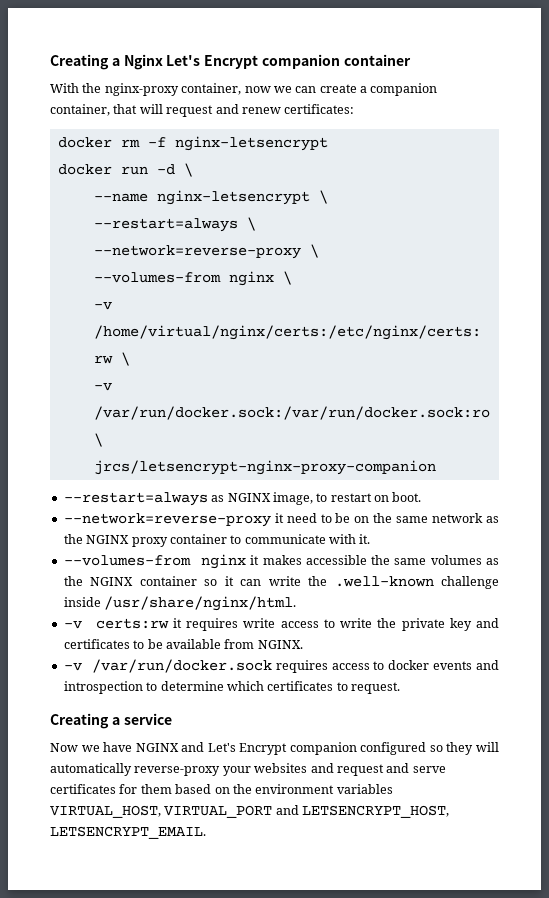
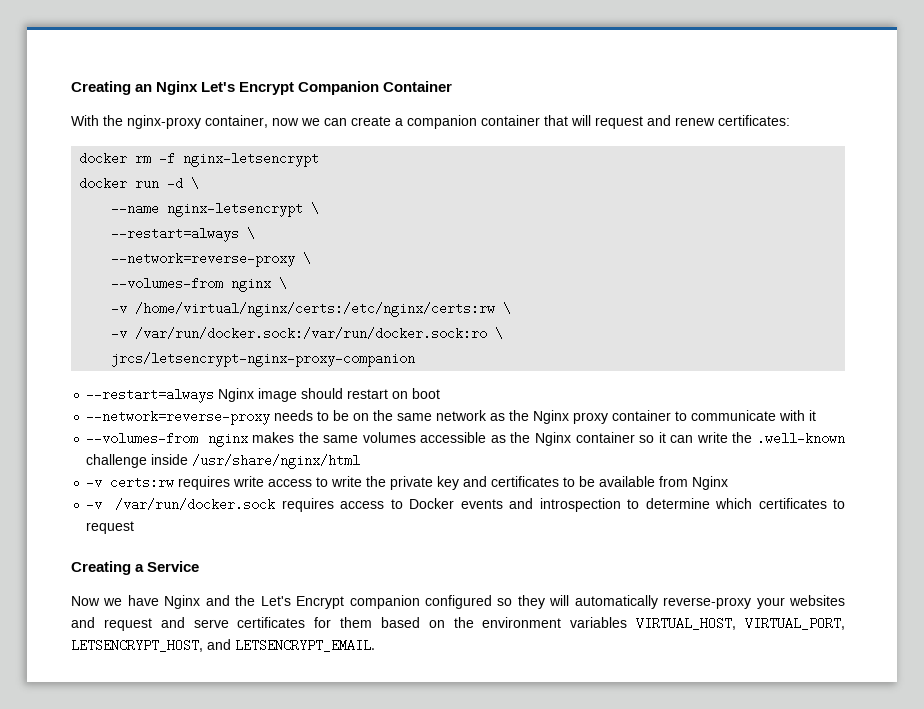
- Creating a Nginx Let's Encrypt companion container
+ Creating an Nginx Let's Encrypt Companion Container
- With the nginx-proxy container, now we can create a companion container, that will request and renew certificates:
+ With the nginx-proxy container, now we can create a companion container that will request and renew certificates:
- --restart=always as NGINX image, to restart on boot.
- --network=reverse-proxy it need to be on the same network as the NGINX proxy container to communicate with it.
- --volumes-from nginx it makes accessible the same volumes as the NGINX container so it can write the .well-known challenge inside /usr/share/nginx/html.
+ --restart=always Nginx image should restart on boot
+ --network=reverse-proxy needs to be on the same network as the Nginx proxy container to communicate with it
+ --volumes-from nginx makes the same volumes accessible as the Nginx container so it can write the .well-known challenge inside /usr/share/nginx/html
- -v certs:rw it requires write access to write the private key and certificates to be available from NGINX.
+ -v certs:rw requires write access to write the private key and certificates to be available from Nginx
- -v /var/run/docker.sock requires access to docker events and introspection to determine which certificates to request.
- Creating a service
+ -v /var/run/docker.sock requires access to Docker events and introspection to determine which certificates to request
+ Creating a Service
- Now we have NGINX and Let's Encrypt companion configured so they will automatically reverse-proxy your websites and request and serve certificates for them based on the environment variables VIRTUAL_HOST, VIRTUAL_PORT and LETSENCRYPT_HOST, LETSENCRYPT_EMAIL.
+ Now we have Nginx and the Let's Encrypt companion configured so they will automatically reverse-proxy your websites and request and serve certificates for them based on the environment variables VIRTUAL_HOST, VIRTUAL_PORT, LETSENCRYPT_HOST, and LETSENCRYPT_EMAIL.

